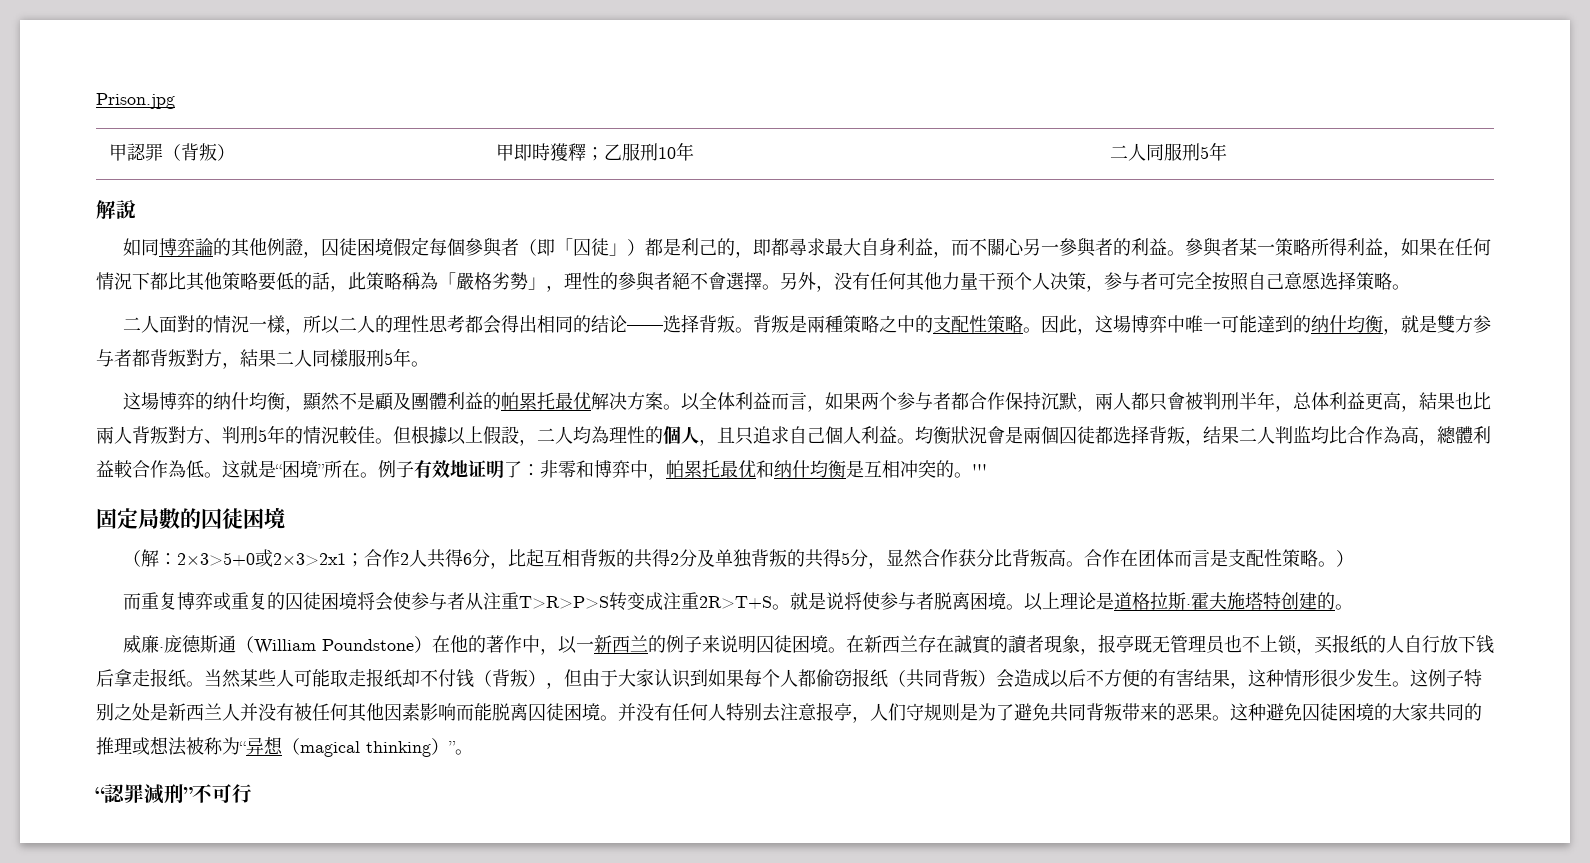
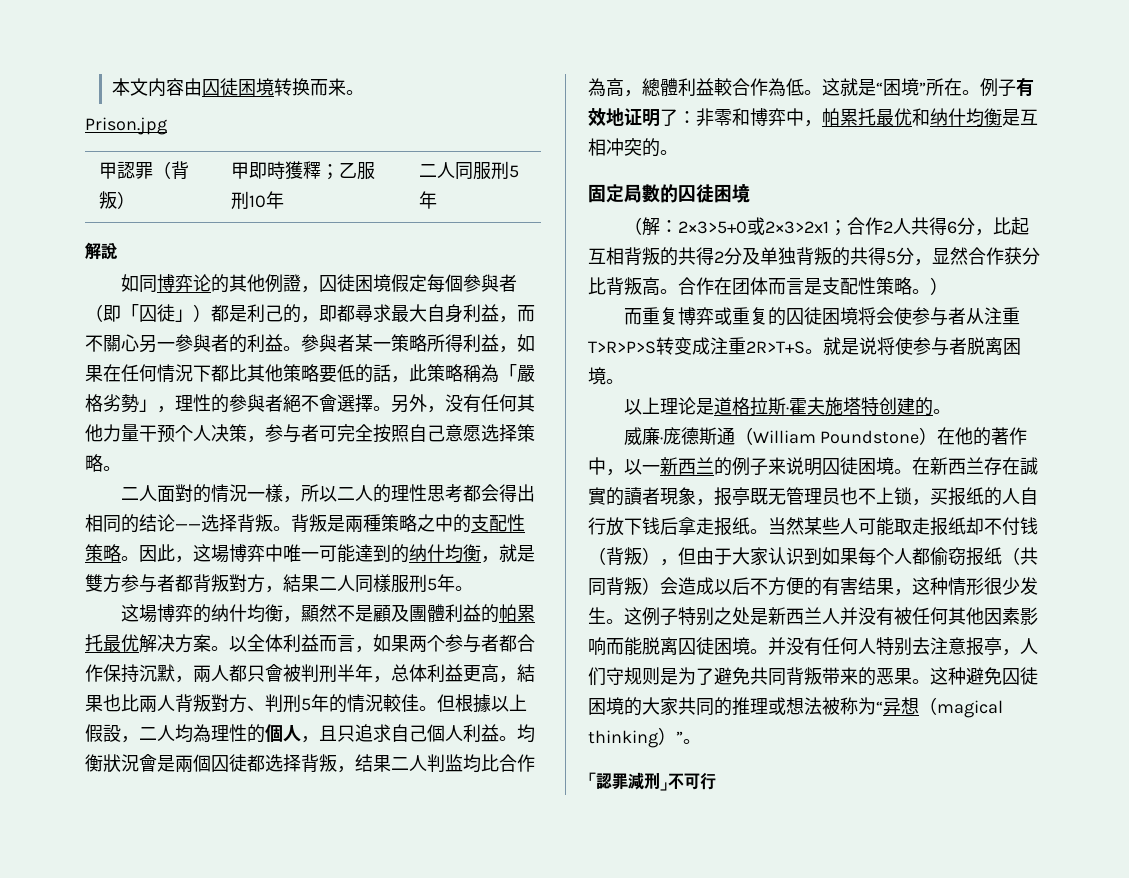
+ 本文内容由囚徒困境转换而来。
- 如同博弈論的其他例證，囚徒困境假定每個參與者（即「囚徒」）都是利己的，即都尋求最大自身利益，而不關心另一參與者的利益。
+ 如同博弈论的其他例證，囚徒困境假定每個參與者（即「囚徒」）都是利己的，即都尋求最大自身利益，而不關心另一參與者的利益。
- '''
- 就是说将使参与者脱离困境。以上理论是道格拉斯·霍夫施塔特创建的。
+ 就是说将使参与者脱离困境。
+ 以上理论是道格拉斯·霍夫施塔特创建的。
- “認罪減刑”不可行
+ 「認罪減刑」不可行

